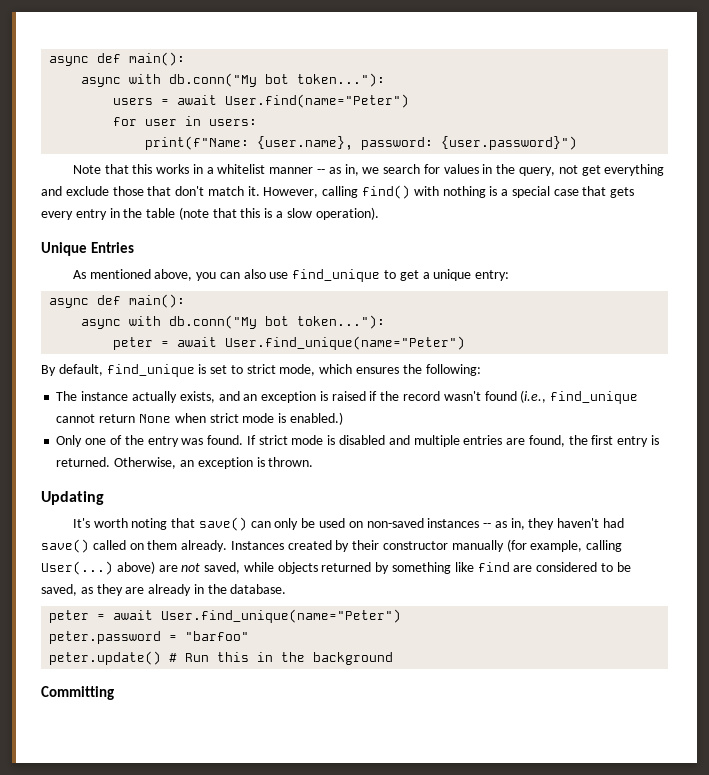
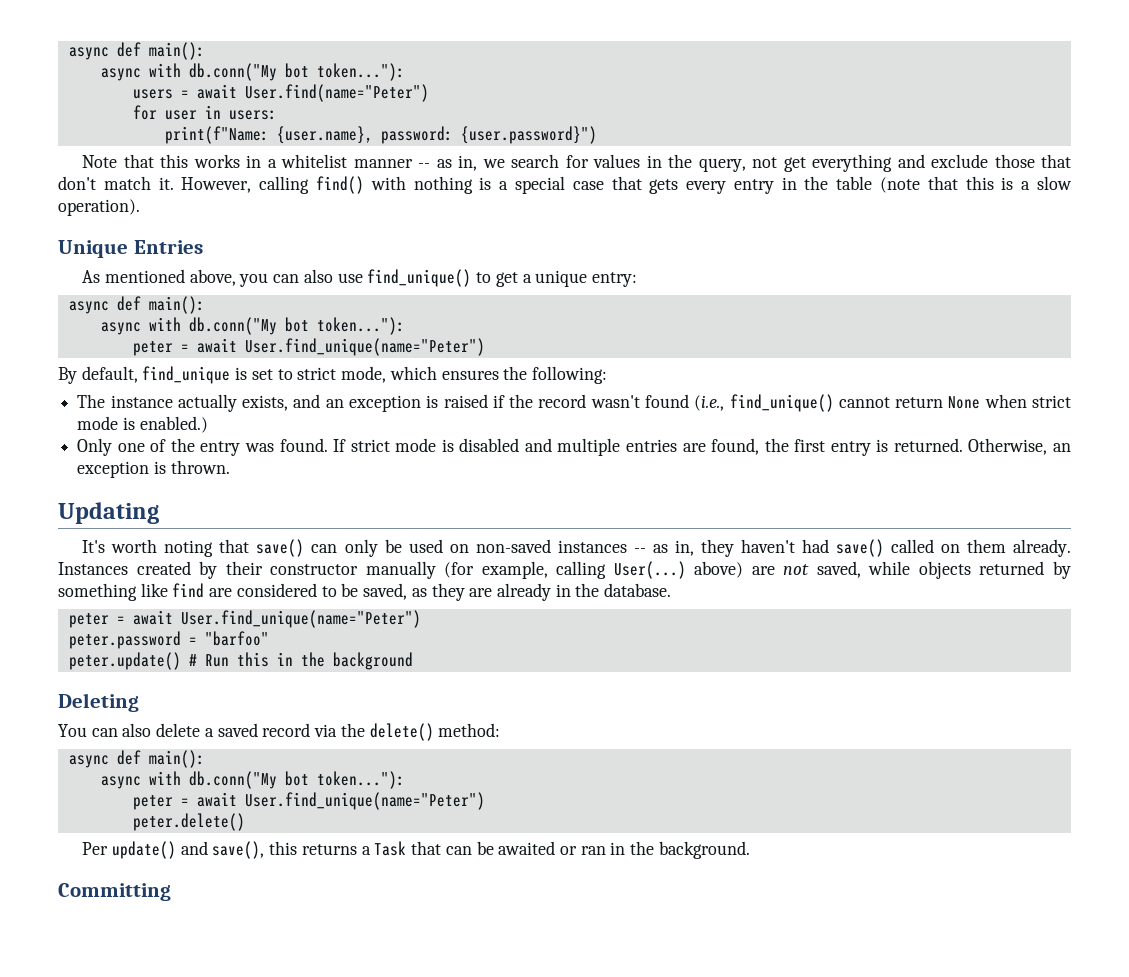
- As mentioned above, you can also use find_unique to get a unique entry:
+ As mentioned above, you can also use find_unique() to get a unique entry:
- The instance actually exists, and an exception is raised if the record wasn't found (i.e., find_unique cannot return None when strict mode is enabled.)
+ The instance actually exists, and an exception is raised if the record wasn't found (i.e., find_unique() cannot return None when strict mode is enabled.)
+ Deleting
+ You can also delete a saved record via the delete() method:
+ async def main():
+ async with db.conn("My bot token..."):
+ peter = await User.find_unique(name="Peter")
+ peter.delete()
+ Per update() and save(), this returns a Task that can be awaited or ran in the background.

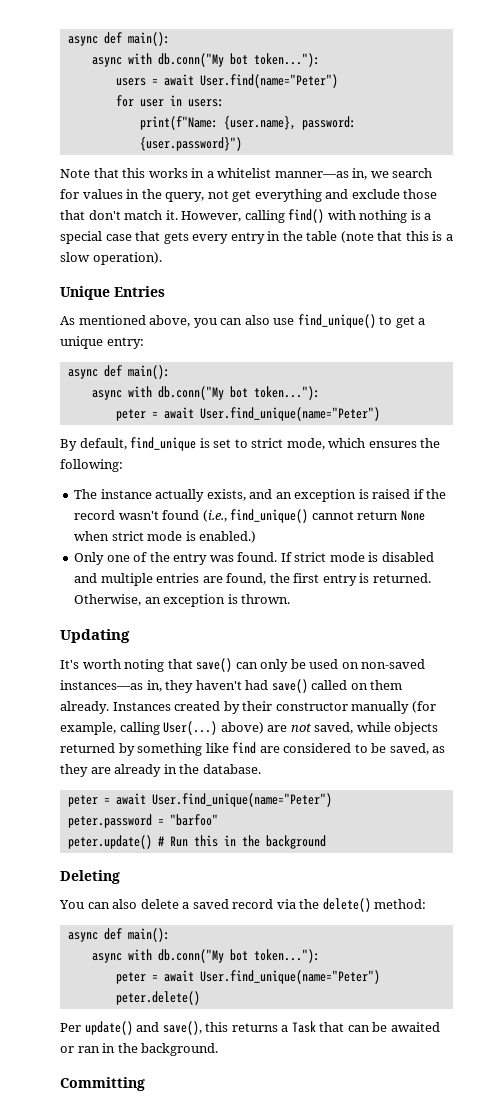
- Note that this works in a whitelist manner -- as in, we search for values in the query, not get everything and exclude those that don't match it.
+ Note that this works in a whitelist manner—as in, we search for values in the query, not get everything and exclude those that don't match it.
- It's worth noting that save() can only be used on non-saved instances -- as in, they haven't had save() called on them already.
+ It's worth noting that save() can only be used on non-saved instances—as in, they haven't had save() called on them already.

